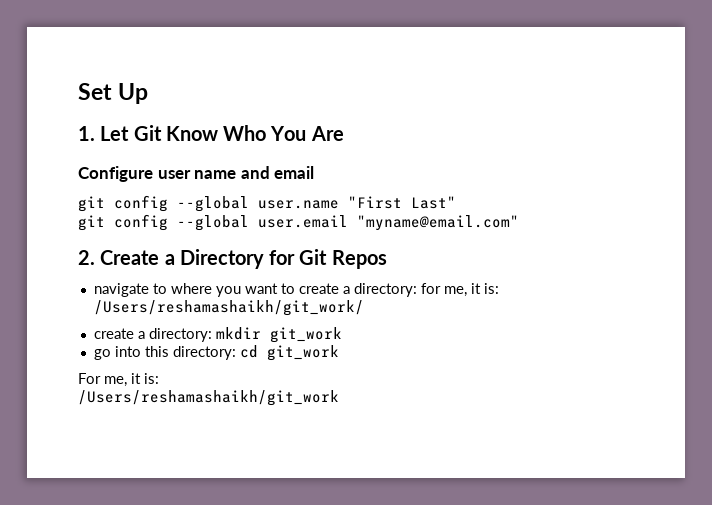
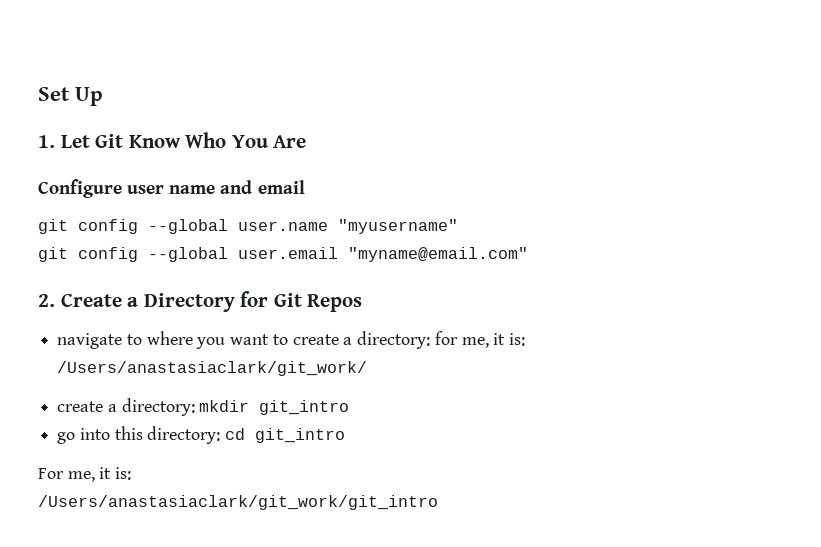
- git config --global user.name "First Last"
+ git config --global user.name "myusername"
- navigate to where you want to create a directory: for me, it is: /Users/reshamashaikh/git_work/
+ navigate to where you want to create a directory: for me, it is: /Users/anastasiaclark/git_work/
- create a directory: mkdir git_work
+ create a directory: mkdir git_intro
- go into this directory: cd git_work
+ go into this directory: cd git_intro
- /Users/reshamashaikh/git_work
+ /Users/anastasiaclark/git_work/git_intro

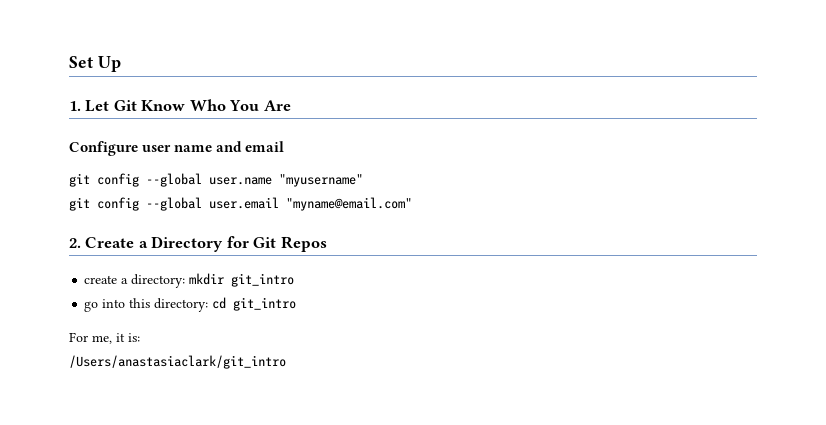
- navigate to where you want to create a directory: for me, it is: /Users/anastasiaclark/git_work/
- /Users/anastasiaclark/git_work/git_intro
+ /Users/anastasiaclark/git_intro

